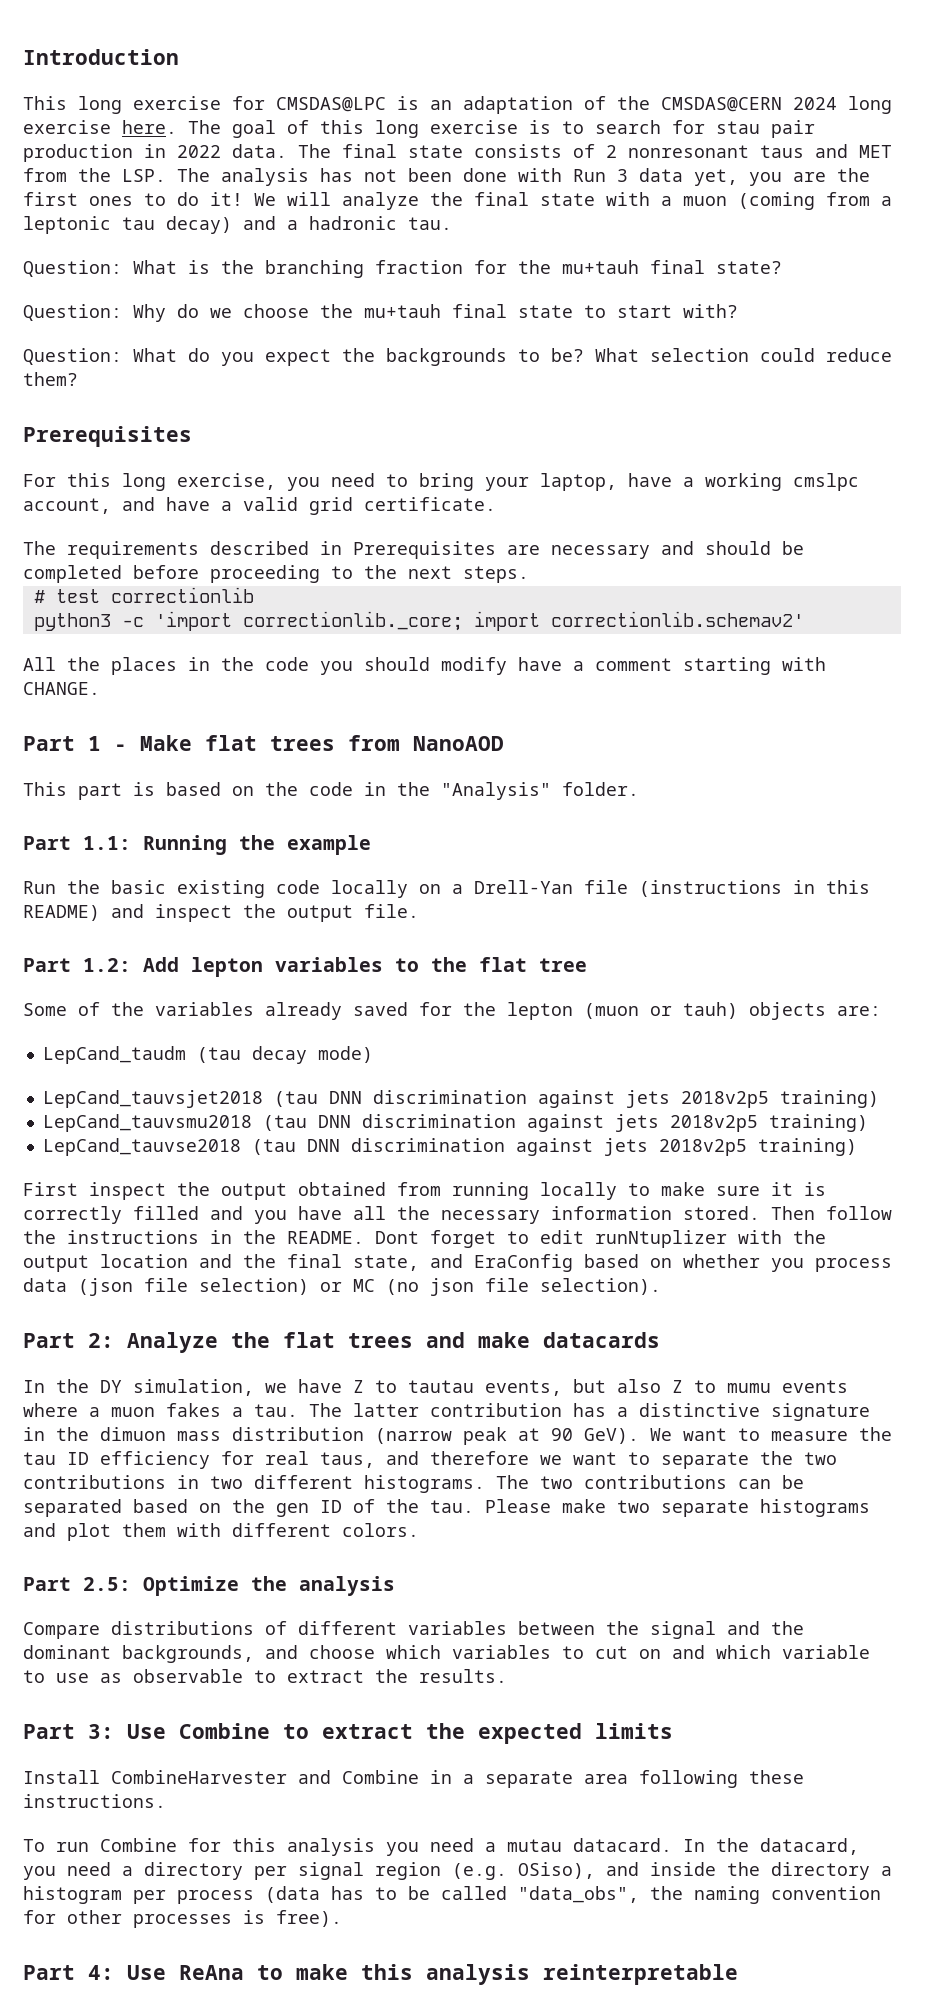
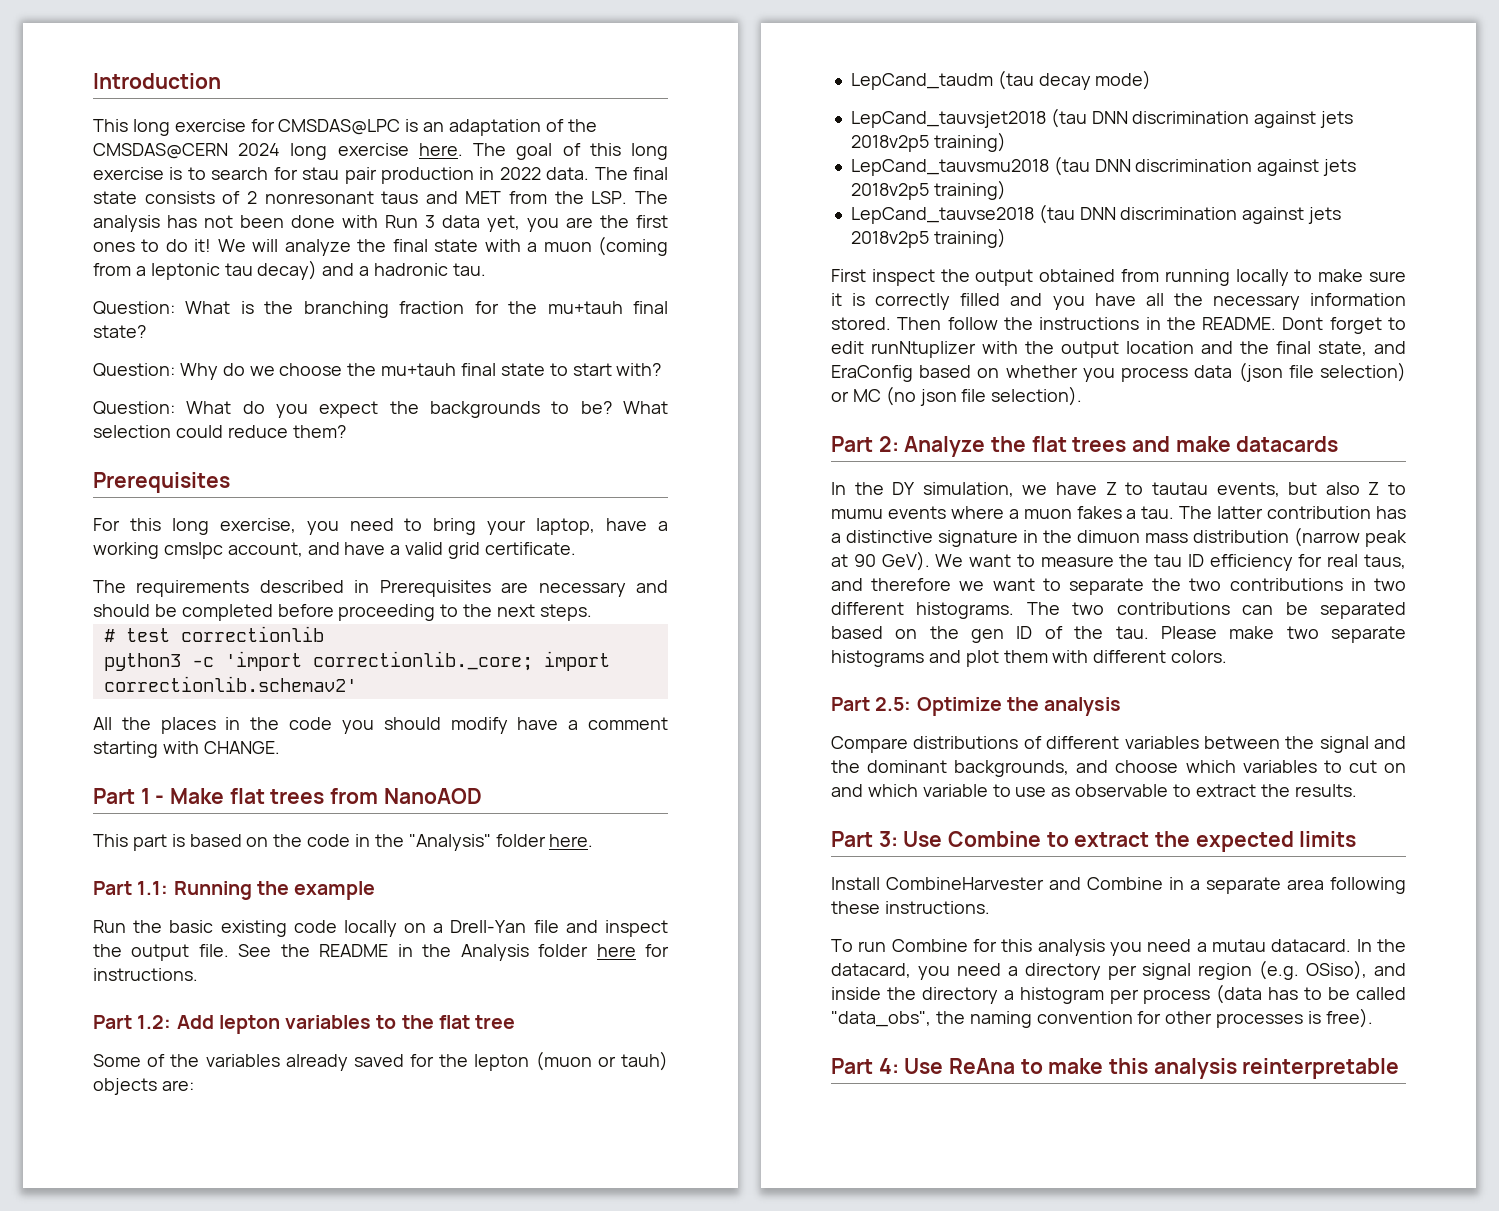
- This part is based on the code in the "Analysis" folder.
+ This part is based on the code in the "Analysis" folder here.
- Run the basic existing code locally on a Drell-Yan file (instructions in this README) and inspect the output file.
+ Run the basic existing code locally on a Drell-Yan file and inspect the output file. See the README in the Analysis folder here for instructions.

